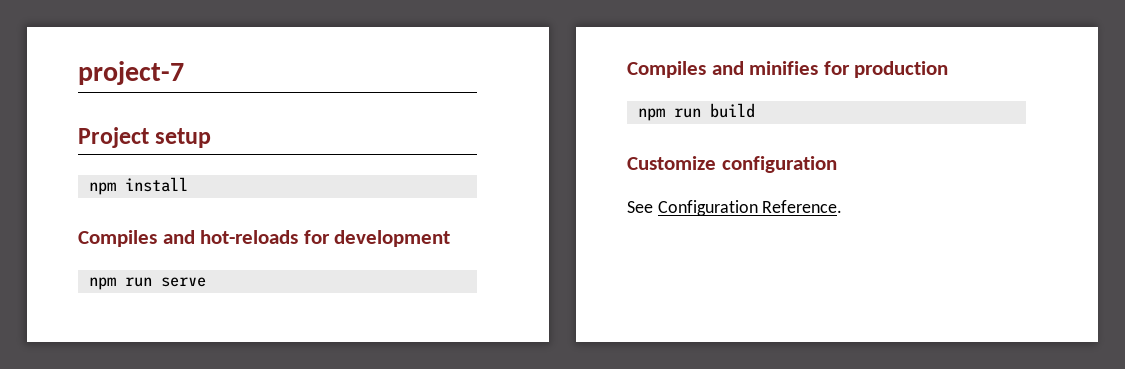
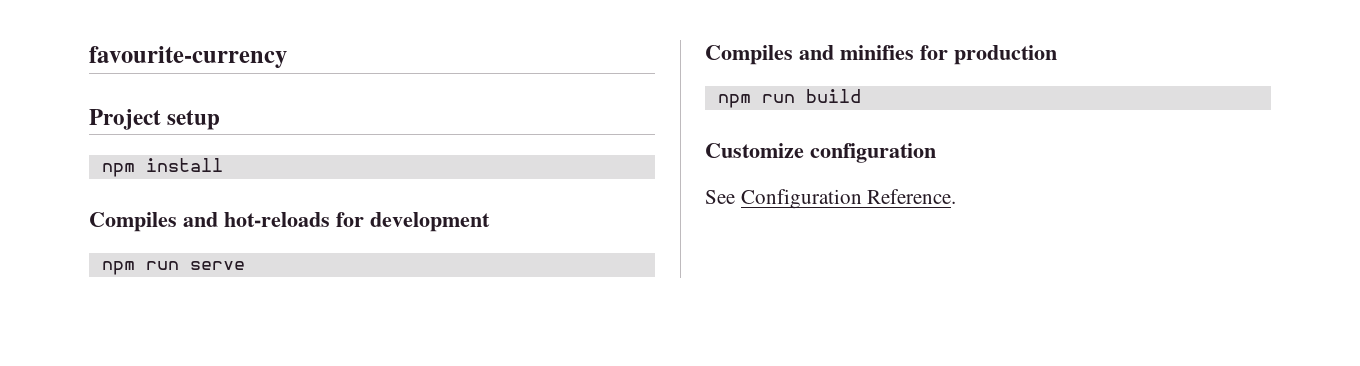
- project-7
+ favourite-currency

